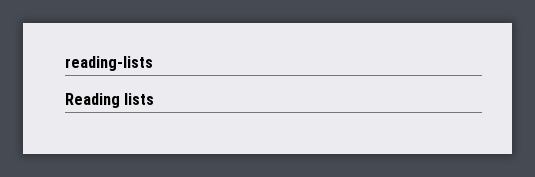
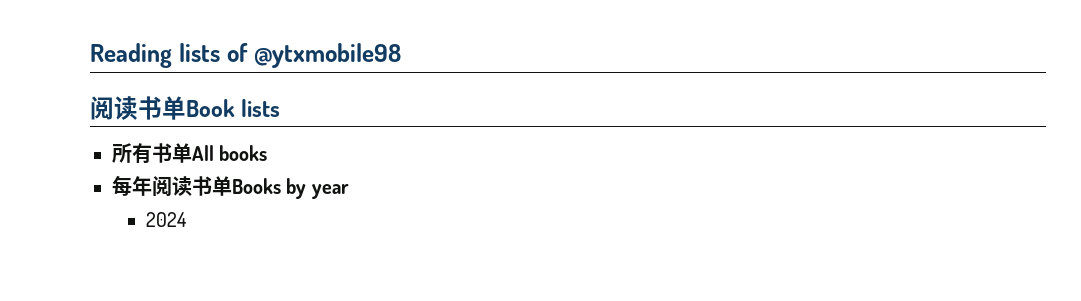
- reading-lists
- Reading lists
+ Reading lists of @ytxmobile98
+ 阅读书单Book lists
+ 所有书单All books
+ 每年阅读书单Books by year
+ 2024

